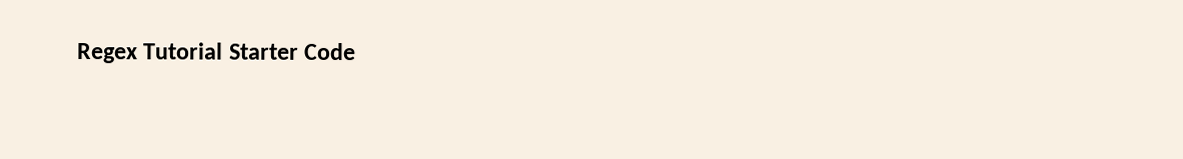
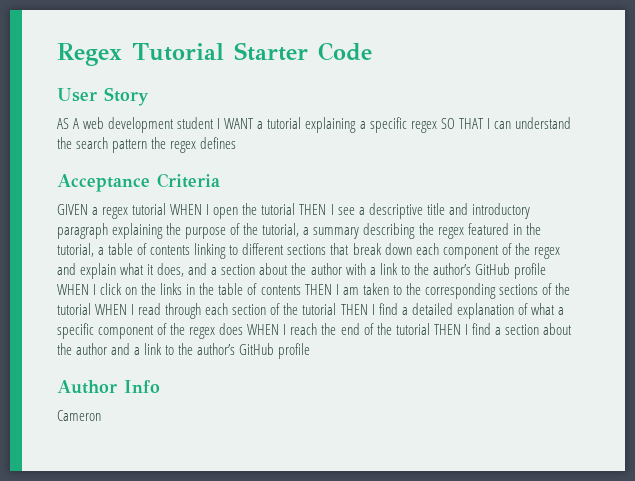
+ User Story
+ AS A web development student I WANT a tutorial explaining a specific regex SO THAT I can understand the search pattern the regex defines
+ Acceptance Criteria
+ GIVEN a regex tutorial WHEN I open the tutorial THEN I see a descriptive title and introductory paragraph explaining the purpose of the tutorial, a summary describing the regex featured in the tutorial, a table of contents linking to different sections that break down each component of the regex and explain what it does, and a section about the author with a link to the author’s GitHub profile WHEN I click on the links in the table of contents THEN I am taken to the corresponding sections of the tutorial WHEN I read through each section of the tutorial THEN I find a detailed explanation of what a specific component of the regex does WHEN I reach the end of the tutorial THEN I find a section about the author and a link to the author’s GitHub profile
+ Author Info
+ Cameron

